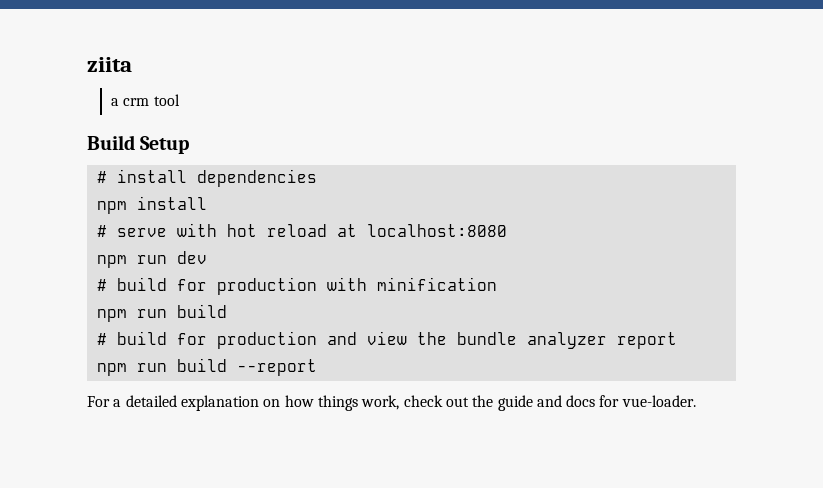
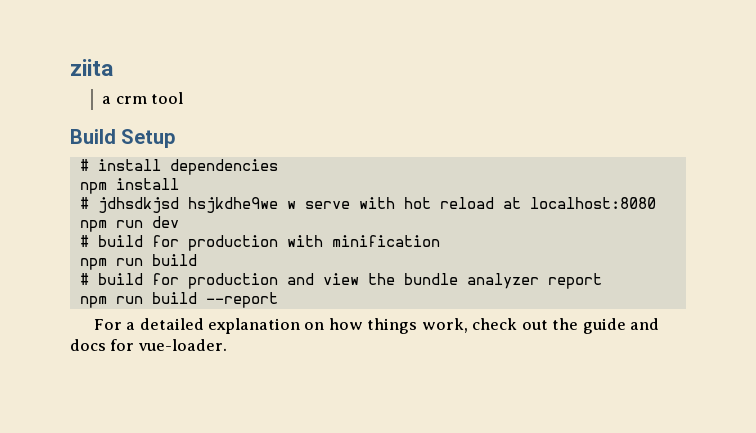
- # serve with hot reload at localhost:8080
+ # jdhsdkjsd hsjkdhe9we w serve with hot reload at localhost:8080

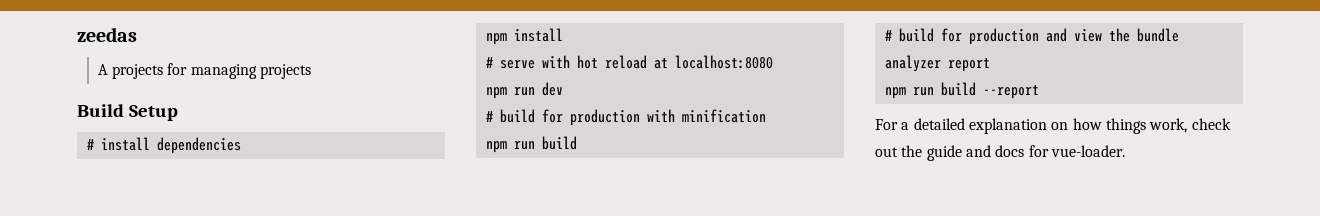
- ziita
- a crm tool
+ zeedas
+ A projects for managing projects
- # jdhsdkjsd hsjkdhe9we w serve with hot reload at localhost:8080
+ # serve with hot reload at localhost:8080

